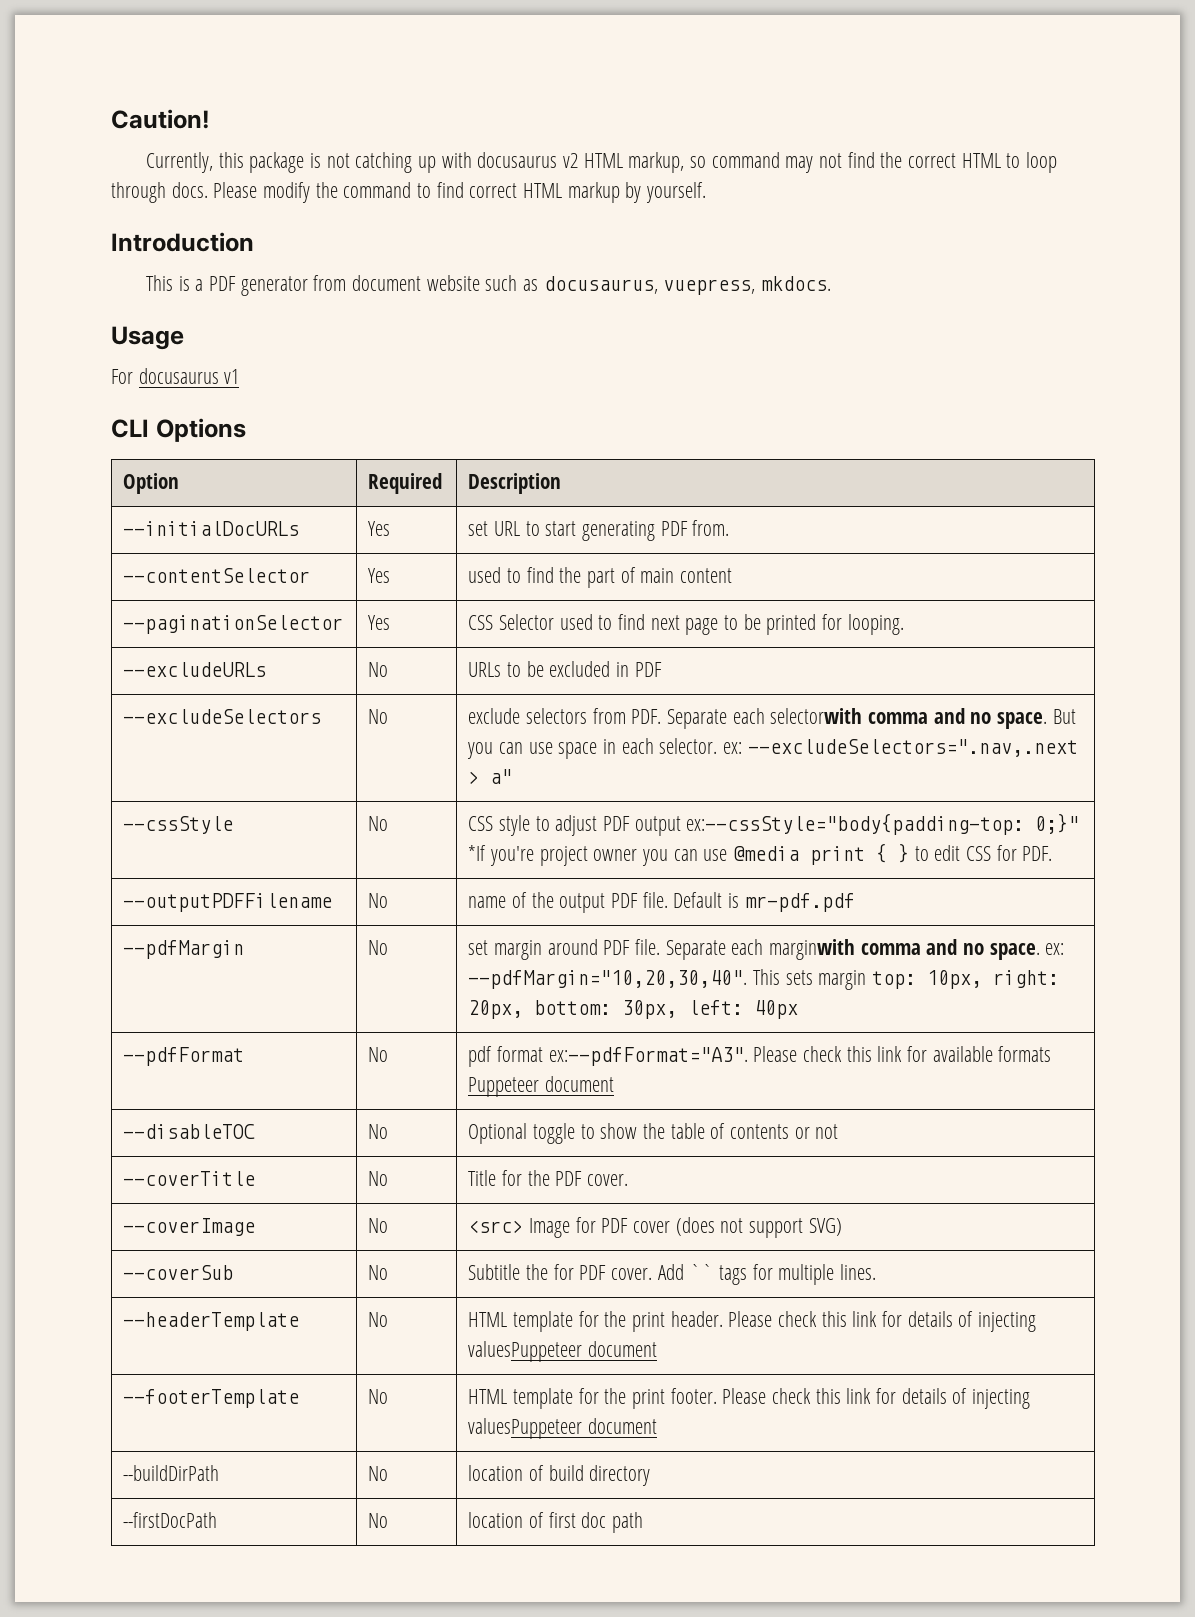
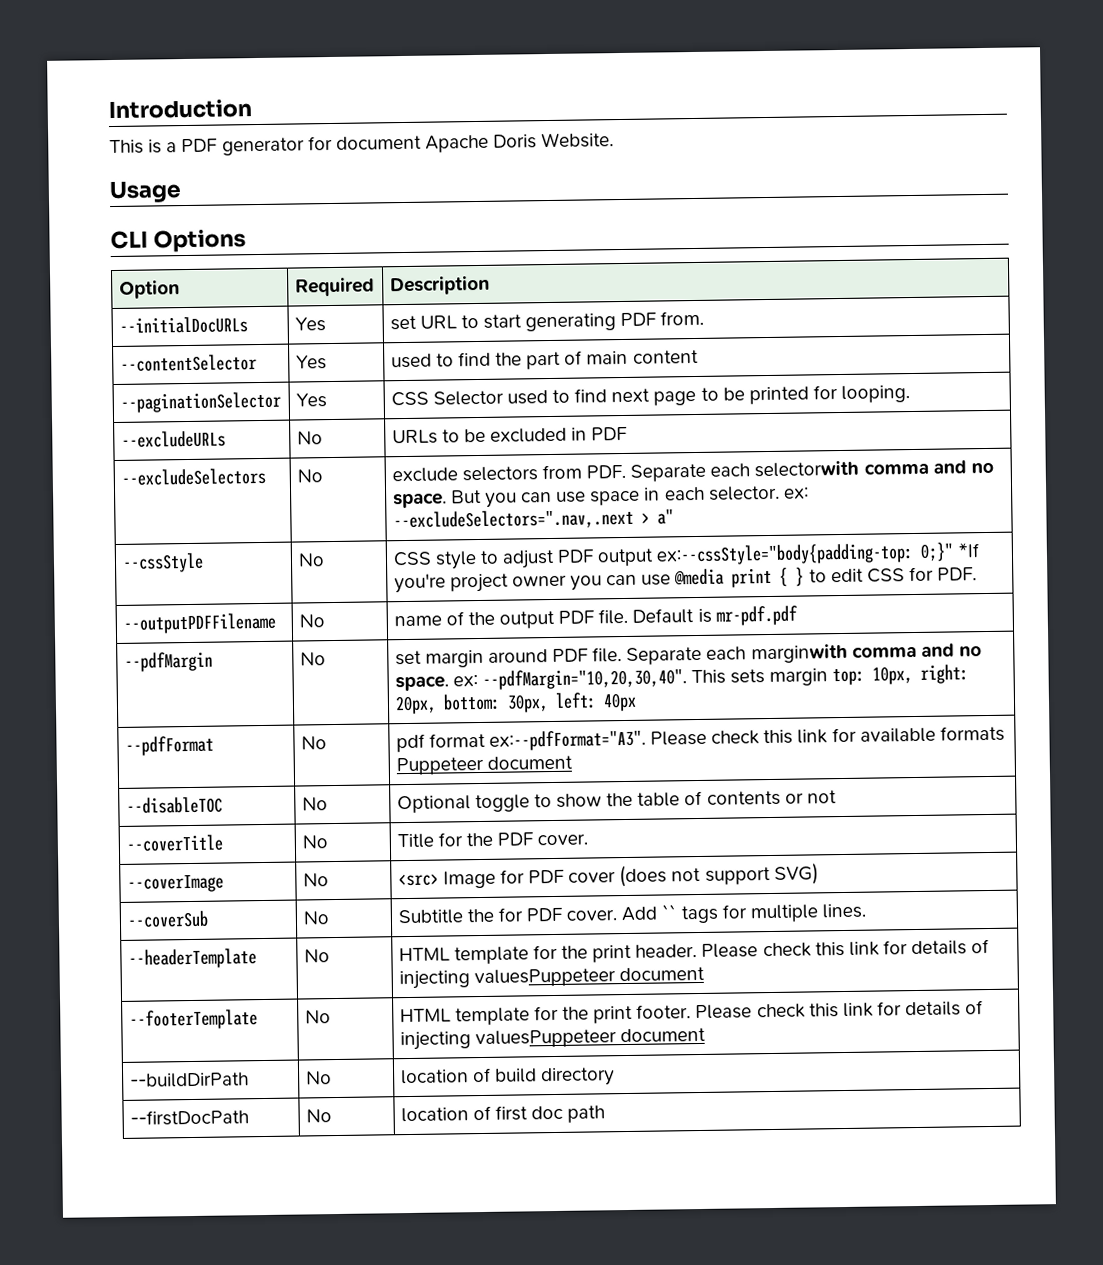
- Caution!
- Currently, this package is not catching up with docusaurus v2 HTML markup, so command may not find the correct HTML to loop through docs. Please modify the command to find correct HTML markup by yourself.
- This is a PDF generator from document website such as docusaurus, vuepress, mkdocs.
+ This is a PDF generator for document Apache Doris Website.
  Usage
- For docusaurus v1

